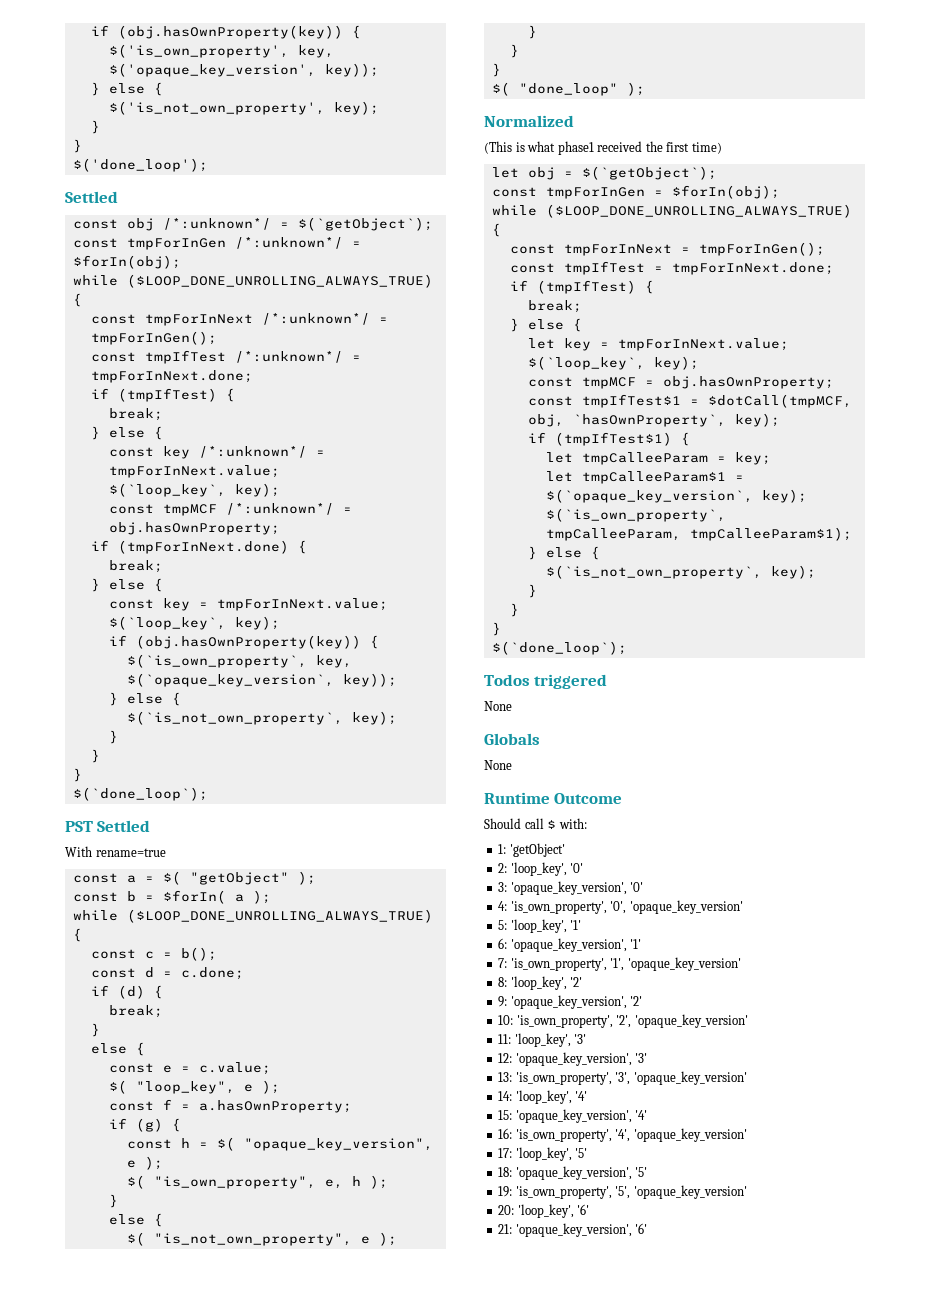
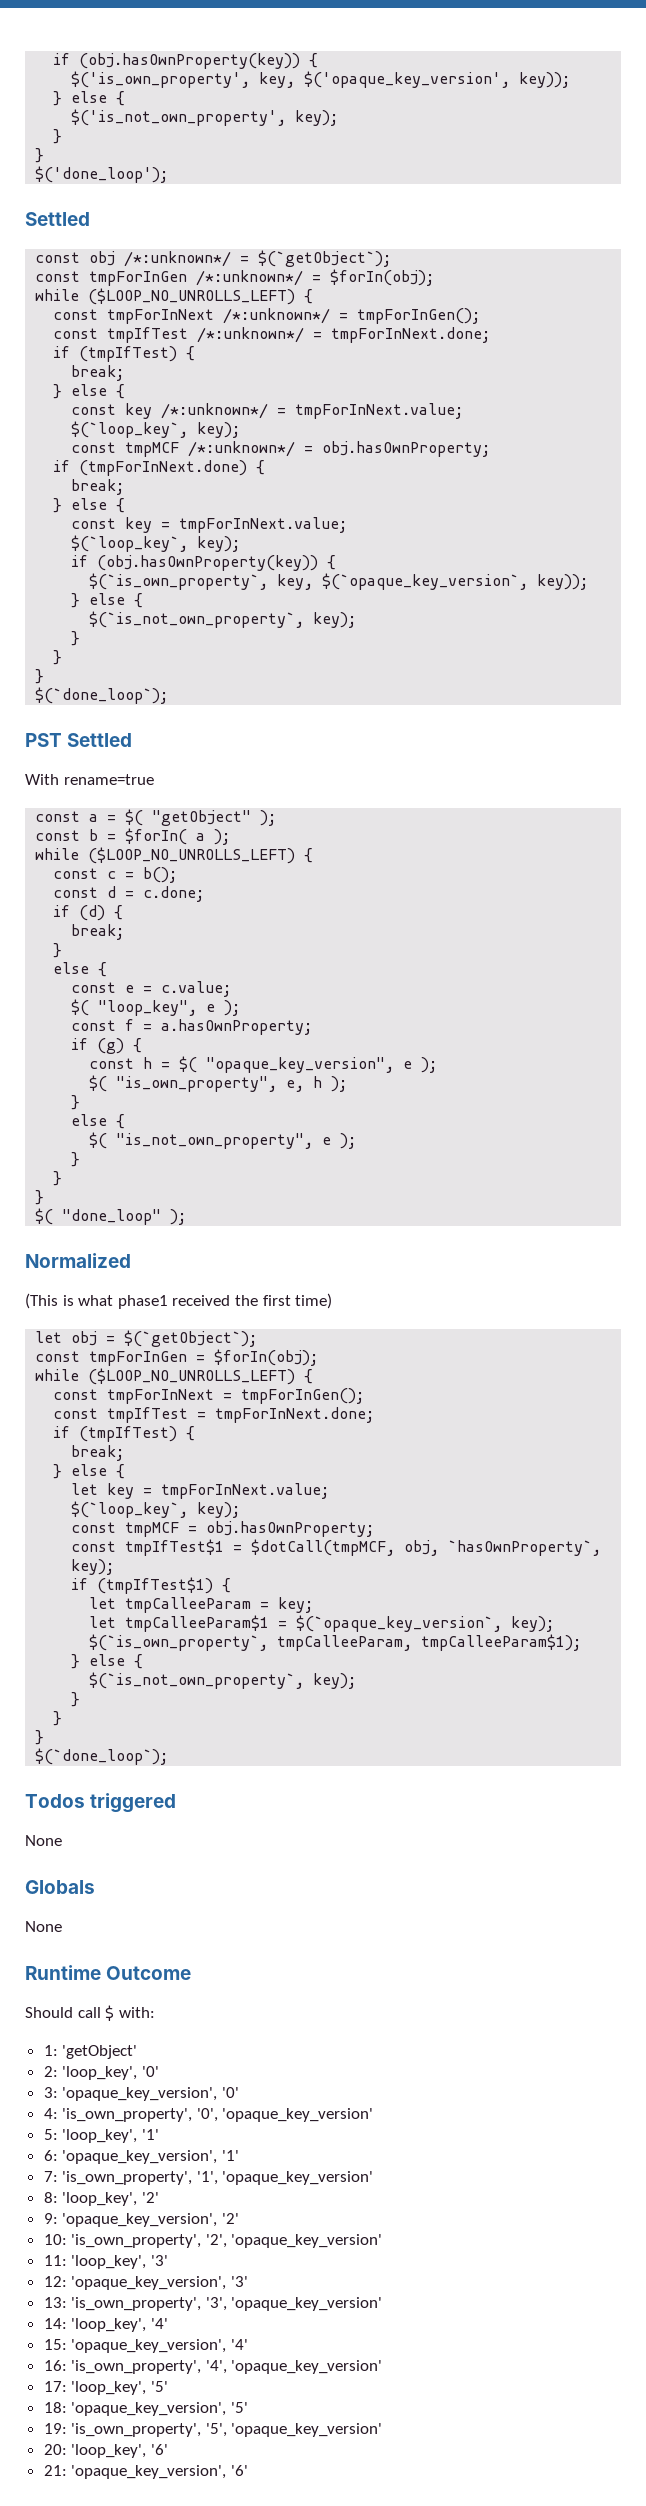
  const tmpForInGen /*:unknown*/ = $forIn(obj);
- while ($LOOP_DONE_UNROLLING_ALWAYS_TRUE) {
+ while ($LOOP_NO_UNROLLS_LEFT) {
  const b = $forIn( a );
- while ($LOOP_DONE_UNROLLING_ALWAYS_TRUE) {
+ while ($LOOP_NO_UNROLLS_LEFT) {
  const tmpForInGen = $forIn(obj);
- while ($LOOP_DONE_UNROLLING_ALWAYS_TRUE) {
+ while ($LOOP_NO_UNROLLS_LEFT) {

